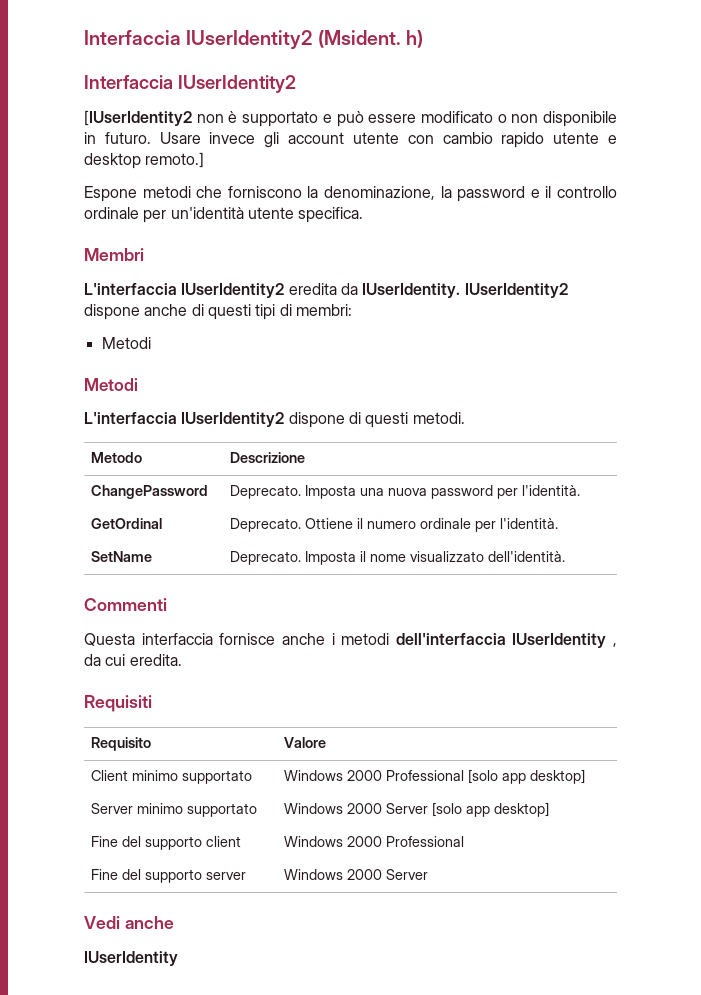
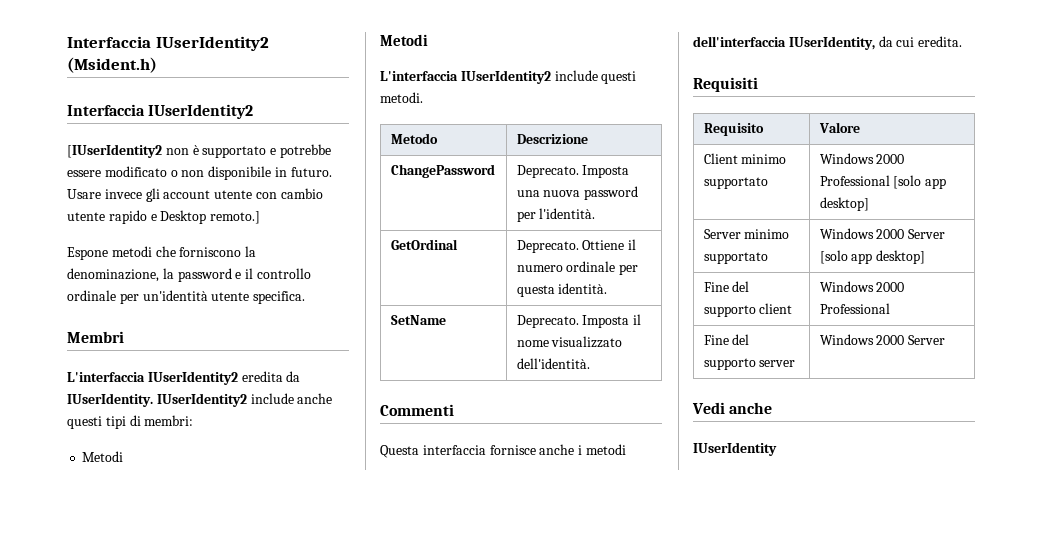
- Interfaccia IUserIdentity2 (Msident. h)
+ Interfaccia IUserIdentity2 (Msident.h)
- [IUserIdentity2 non è supportato e può essere modificato o non disponibile in futuro.
+ [IUserIdentity2 non è supportato e potrebbe essere modificato o non disponibile in futuro.
- Usare invece gli account utente con cambio rapido utente e desktop remoto.]
+ Usare invece gli account utente con cambio utente rapido e Desktop remoto.]
- IUserIdentity2 dispone anche di questi tipi di membri:
+ IUserIdentity2 include anche questi tipi di membri:
- L'interfaccia IUserIdentity2 dispone di questi metodi.
+ L'interfaccia IUserIdentity2 include questi metodi.
- GetOrdinal | Deprecato. Ottiene il numero ordinale per l'identità.
+ GetOrdinal | Deprecato. Ottiene il numero ordinale per questa identità.
- Questa interfaccia fornisce anche i metodi dell'interfaccia IUserIdentity , da cui eredita.
+ Questa interfaccia fornisce anche i metodi dell'interfaccia IUserIdentity, da cui eredita.

